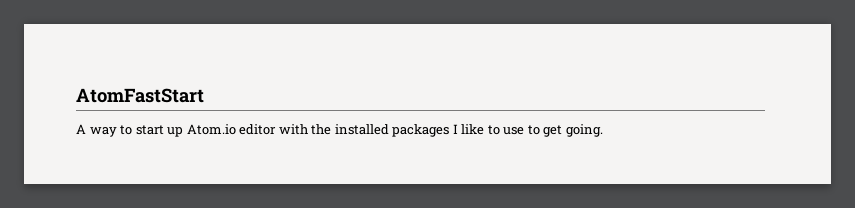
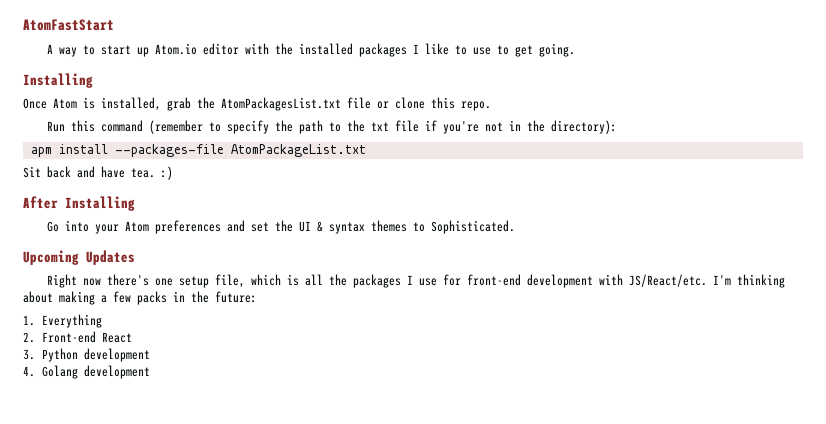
  A way to start up Atom.io editor with the installed packages I like to use to get going.
+ Installing
+ Once Atom is installed, grab the AtomPackagesList.txt file or clone this repo.
+ Run this command (remember to specify the path to the txt file if you're not in the directory):
+ apm install --packages-file AtomPackageList.txt
+ Sit back and have tea. :)
+ After Installing
+ Go into your Atom preferences and set the UI & syntax themes to Sophisticated.
+ Upcoming Updates
+ Right now there's one setup file, which is all the packages I use for front-end development with JS/React/etc. I'm thinking about making a few packs in the future:
+ 1. Everything
+ 2. Front-end React
+ 3. Python development
+ 4. Golang development

